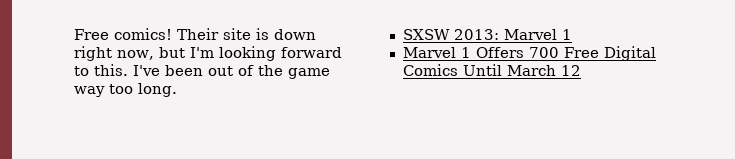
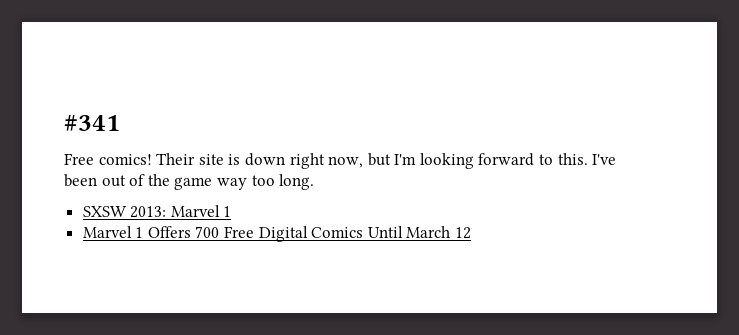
+ #341

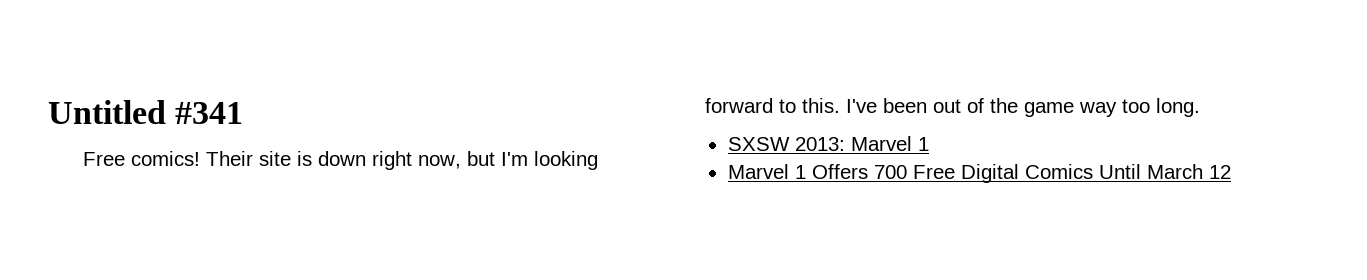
- #341
+ Untitled #341

